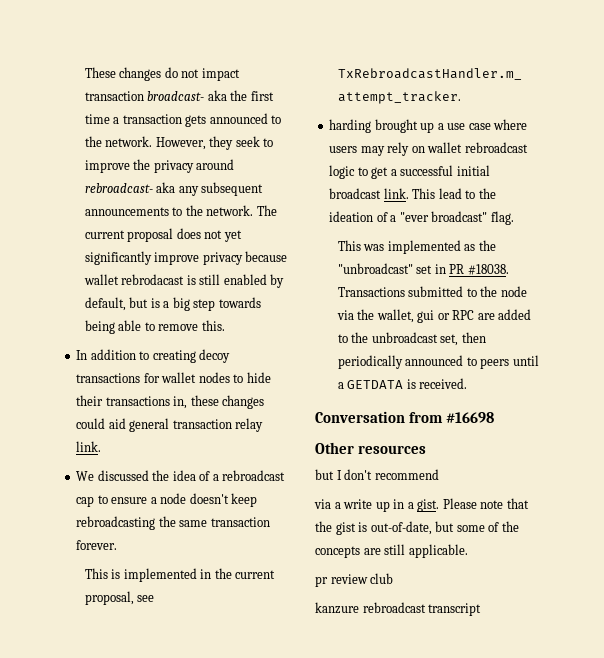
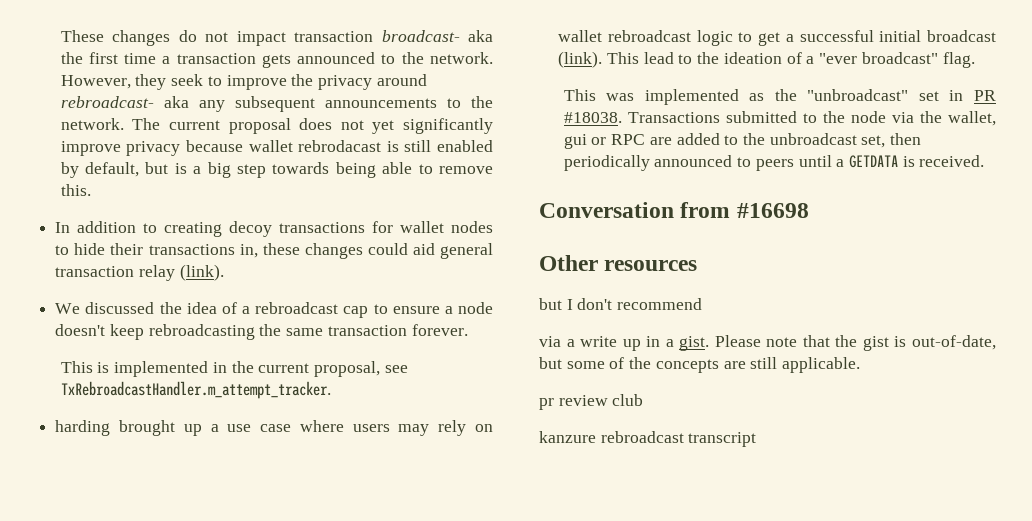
- In addition to creating decoy transactions for wallet nodes to hide their transactions in, these changes could aid general transaction relay link.
+ In addition to creating decoy transactions for wallet nodes to hide their transactions in, these changes could aid general transaction relay (link).
- harding brought up a use case where users may rely on wallet rebroadcast logic to get a successful initial broadcast link.
+ harding brought up a use case where users may rely on wallet rebroadcast logic to get a successful initial broadcast (link).

